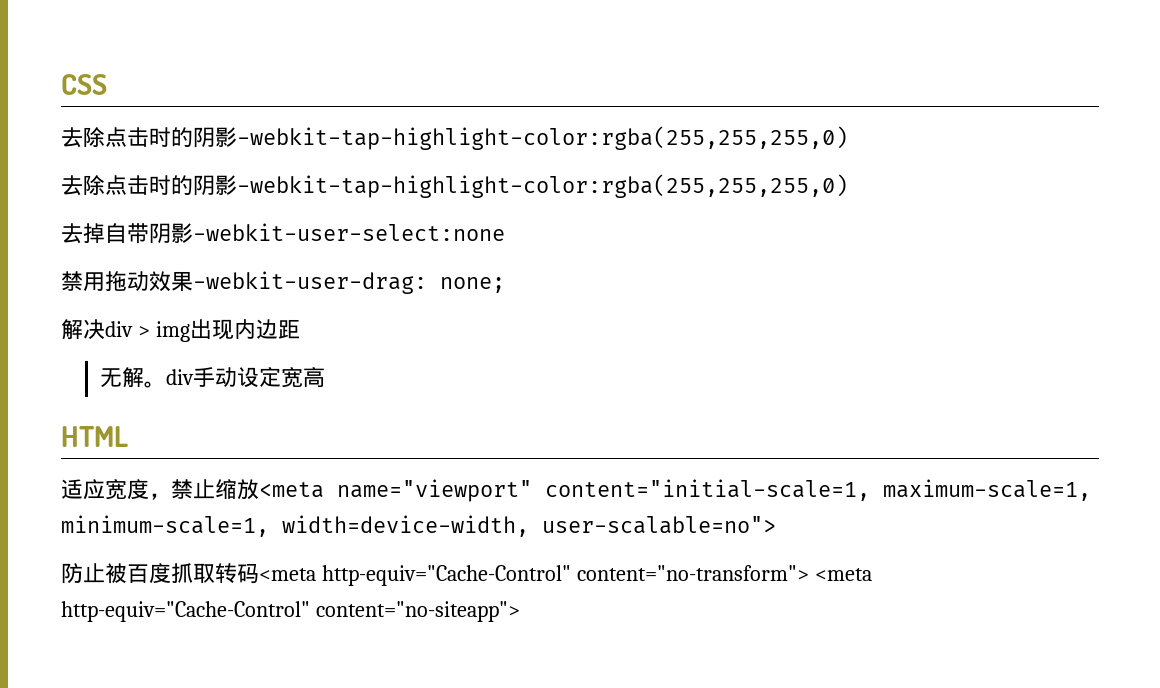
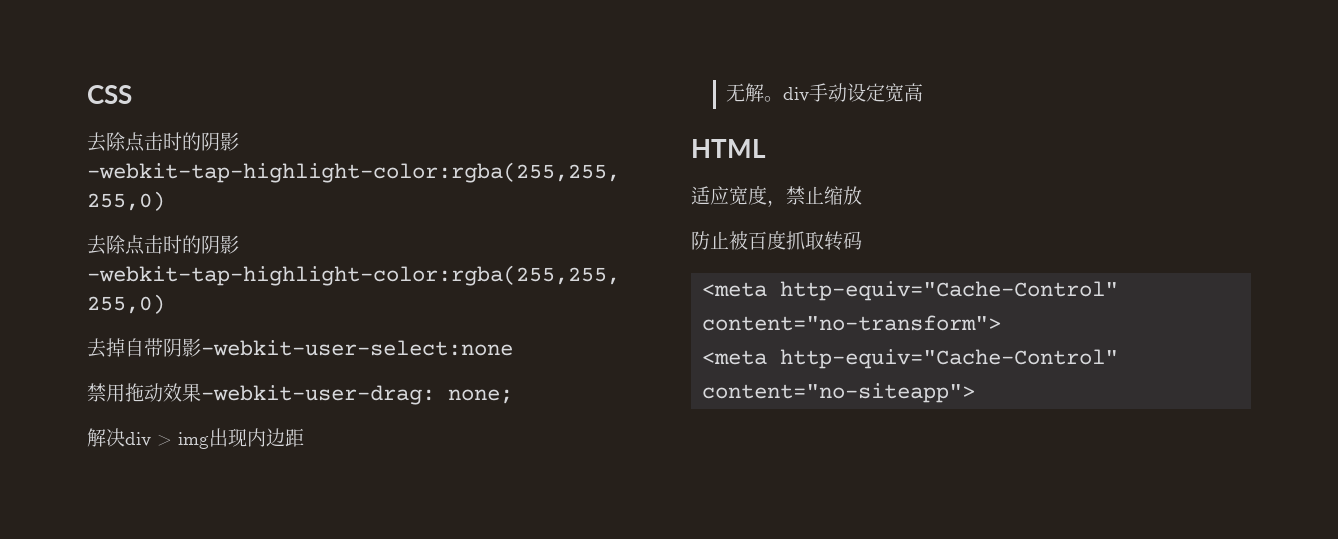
- 适应宽度，禁止缩放<meta name="viewport" content="initial-scale=1, maximum-scale=1, minimum-scale=1, width=device-width, user-scalable=no">
+ 适应宽度，禁止缩放
- 防止被百度抓取转码<meta http-equiv="Cache-Control" content="no-transform"> <meta http-equiv="Cache-Control" content="no-siteapp">
+ 防止被百度抓取转码
+ <meta http-equiv="Cache-Control" content="no-transform">
+ <meta http-equiv="Cache-Control" content="no-siteapp">

